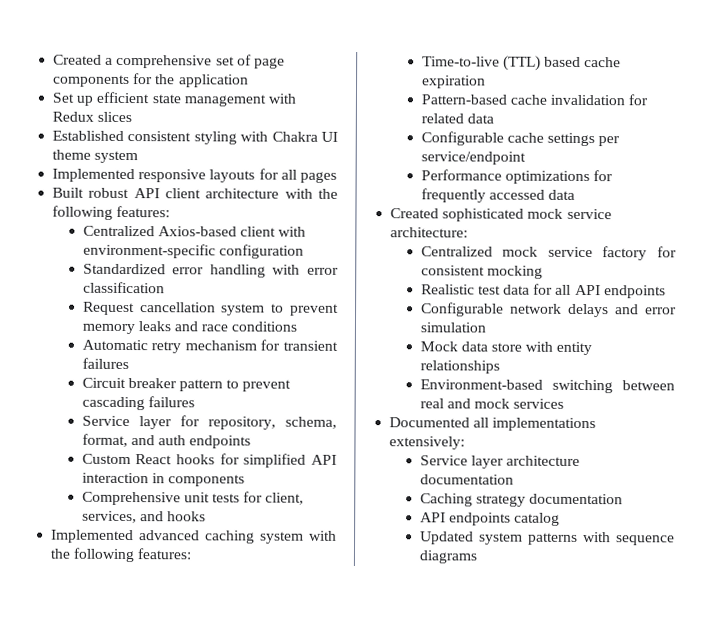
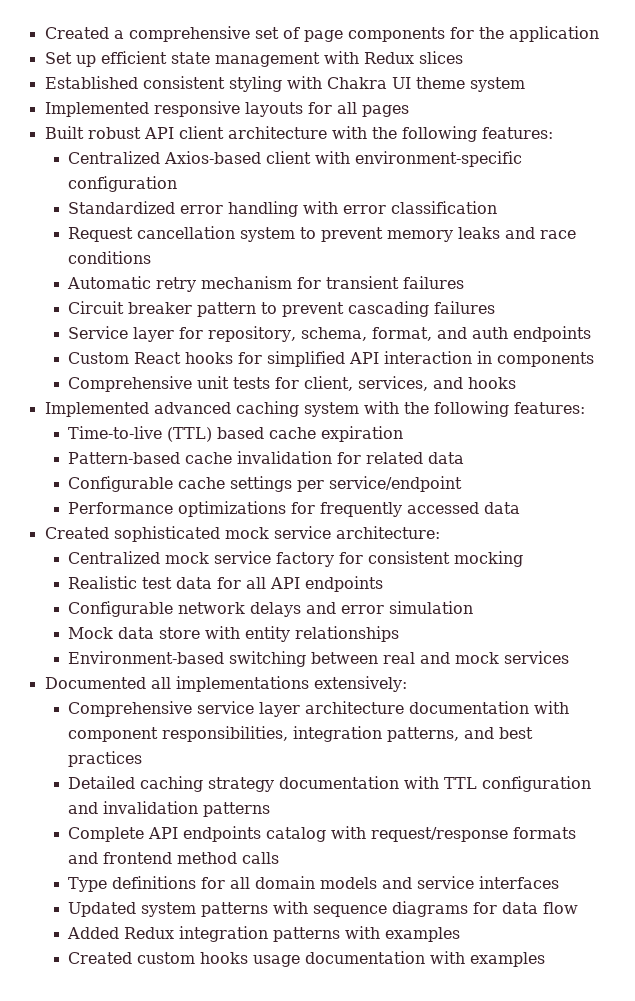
- Service layer architecture documentation
- Caching strategy documentation
- API endpoints catalog
+ Comprehensive service layer architecture documentation with component responsibilities, integration patterns, and best practices
+ Detailed caching strategy documentation with TTL configuration and invalidation patterns
+ Complete API endpoints catalog with request/response formats and frontend method calls
+ Type definitions for all domain models and service interfaces
- Updated system patterns with sequence diagrams
+ Updated system patterns with sequence diagrams for data flow
+ Added Redux integration patterns with examples
+ Created custom hooks usage documentation with examples

